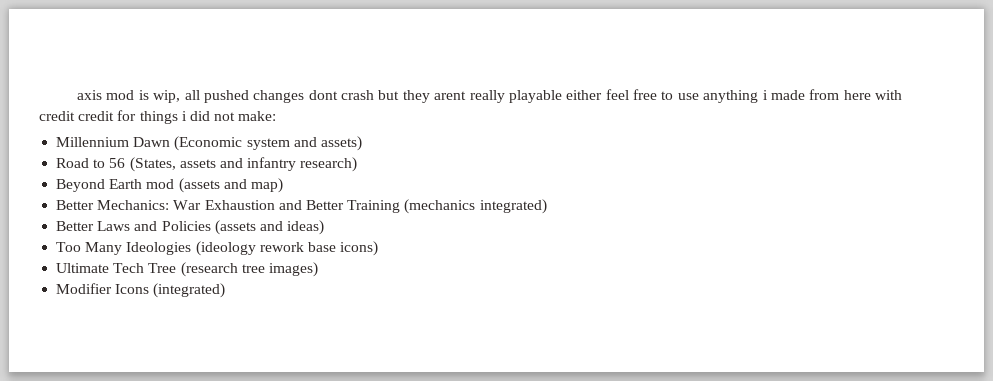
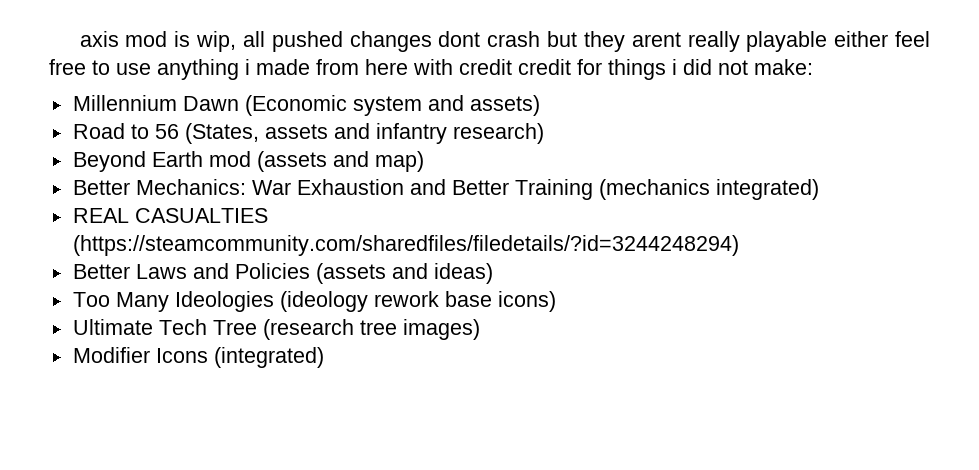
+ REAL CASUALTIES (https://steamcommunity.com/sharedfiles/filedetails/?id=3244248294)

